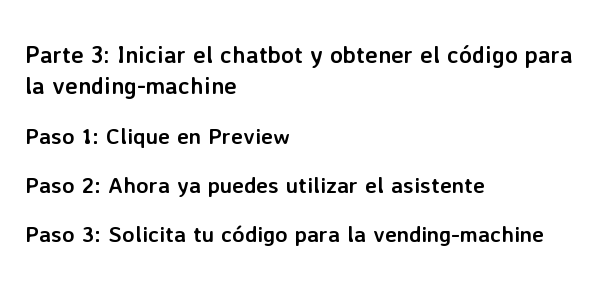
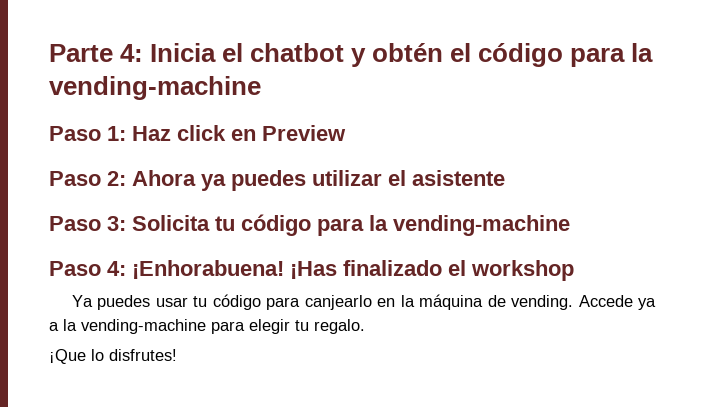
- Parte 3: Iniciar el chatbot y obtener el código para la vending-machine
+ Parte 4: Inicia el chatbot y obtén el código para la vending-machine
- Paso 1: Clique en Preview
+ Paso 1: Haz click en Preview
+ Paso 4: ¡Enhorabuena! ¡Has finalizado el workshop
+ Ya puedes usar tu código para canjearlo en la máquina de vending. Accede ya a la vending-machine para elegir tu regalo.
+ ¡Que lo disfrutes!

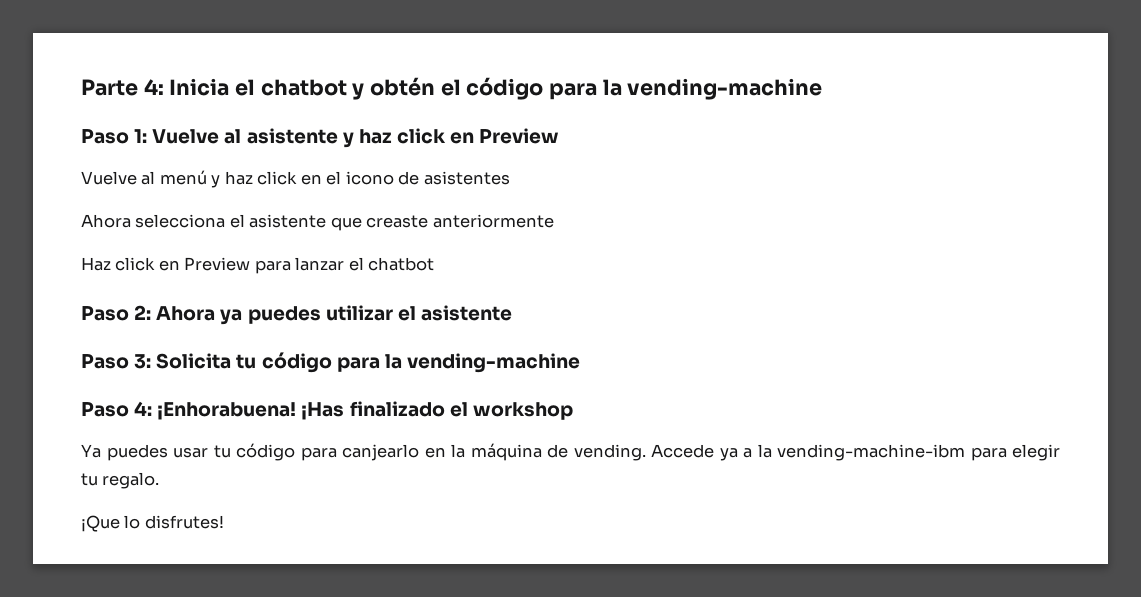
- Paso 1: Haz click en Preview
+ Paso 1: Vuelve al asistente y haz click en Preview
+ Vuelve al menú y haz click en el icono de asistentes
+ Ahora selecciona el asistente que creaste anteriormente
+ Haz click en Preview para lanzar el chatbot
- Accede ya a la vending-machine para elegir tu regalo.
+ Accede ya a la vending-machine-ibm para elegir tu regalo.

